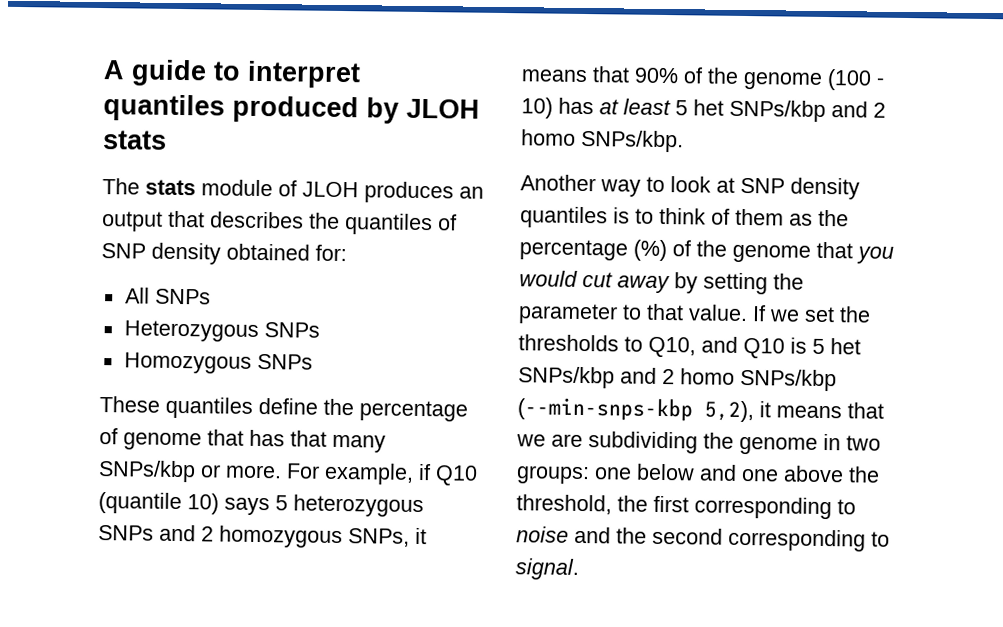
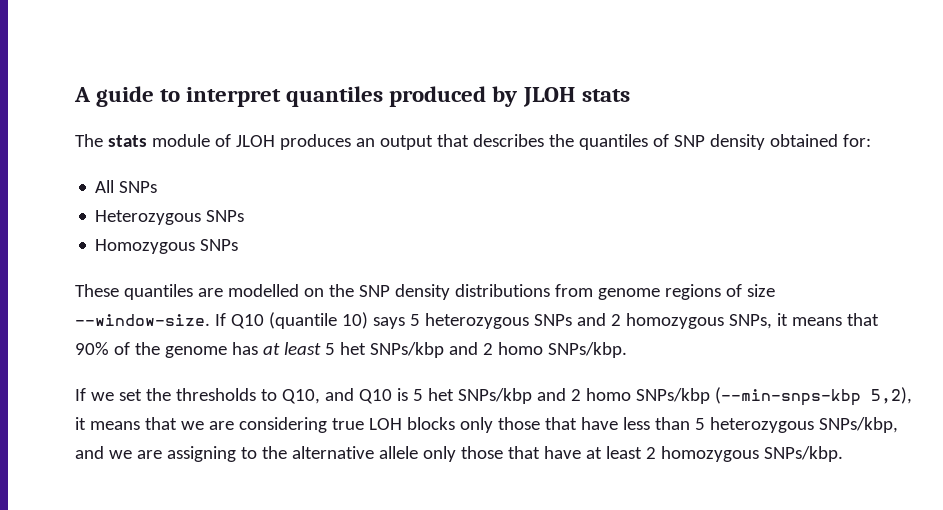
- These quantiles define the percentage of genome that has that many SNPs/kbp or more. For example, if Q10 (quantile 10) says 5 heterozygous SNPs and 2 homozygous SNPs, it means that 90% of the genome (100 - 10) has at least 5 het SNPs/kbp and 2 homo SNPs/kbp.
+ These quantiles are modelled on the SNP density distributions from genome regions of size --window-size. If Q10 (quantile 10) says 5 heterozygous SNPs and 2 homozygous SNPs, it means that 90% of the genome has at least 5 het SNPs/kbp and 2 homo SNPs/kbp.
- Another way to look at SNP density quantiles is to think of them as the percentage (%) of the genome that you would cut away by setting the parameter to that value. If we set the thresholds to Q10, and Q10 is 5 het SNPs/kbp and 2 homo SNPs/kbp (--min-snps-kbp 5,2), it means that we are subdividing the genome in two groups: one below and one above the threshold, the first corresponding to noise and the second corresponding to signal.
+ If we set the thresholds to Q10, and Q10 is 5 het SNPs/kbp and 2 homo SNPs/kbp (--min-snps-kbp 5,2), it means that we are considering true LOH blocks only those that have less than 5 heterozygous SNPs/kbp, and we are assigning to the alternative allele only those that have at least 2 homozygous SNPs/kbp.

